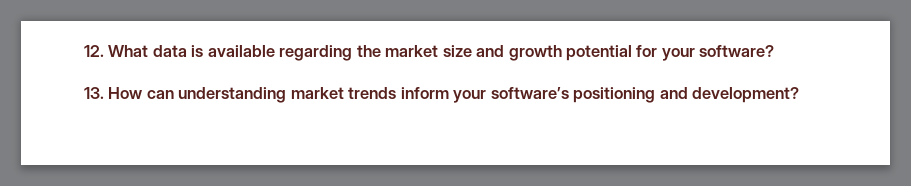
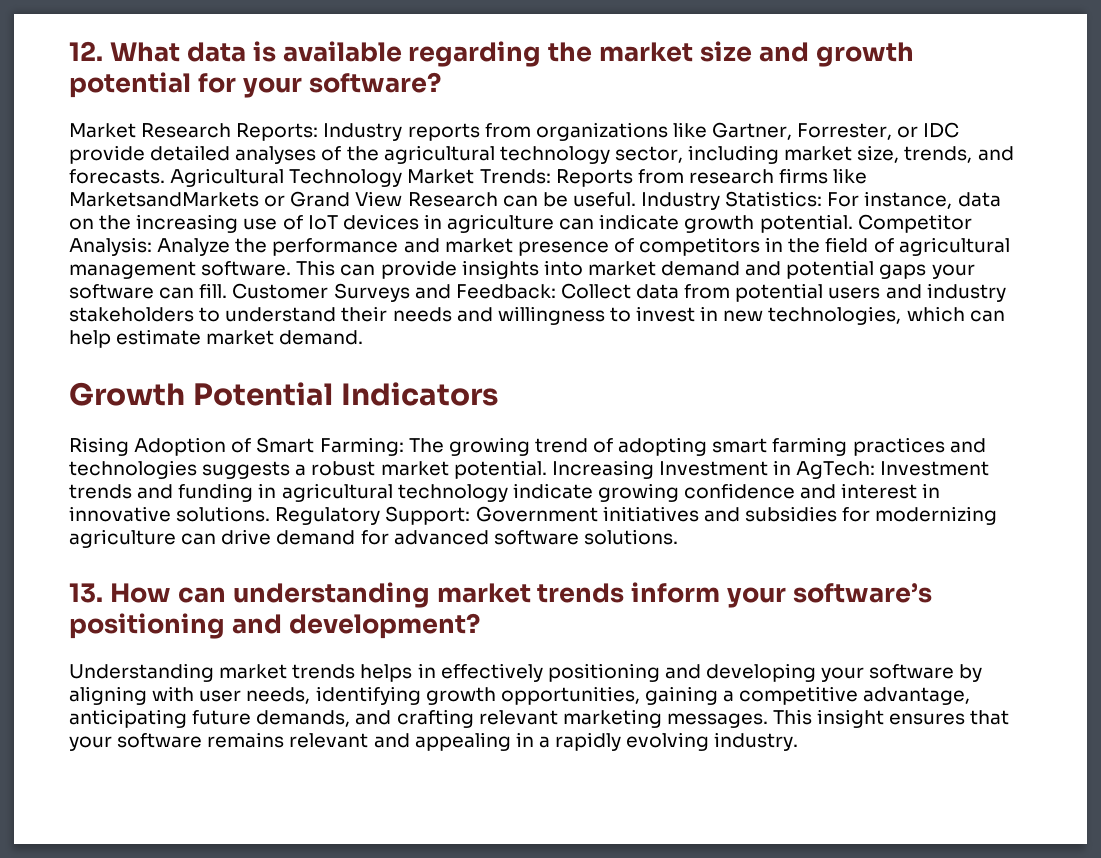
+ Market Research Reports: Industry reports from organizations like Gartner, Forrester, or IDC provide detailed analyses of the agricultural technology sector, including market size, trends, and forecasts. Agricultural Technology Market Trends: Reports from research firms like MarketsandMarkets or Grand View Research can be useful. Industry Statistics: For instance, data on the increasing use of IoT devices in agriculture can indicate growth potential. Competitor Analysis: Analyze the performance and market presence of competitors in the field of agricultural management software. This can provide insights into market demand and potential gaps your software can fill. Customer Surveys and Feedback: Collect data from potential users and industry stakeholders to understand their needs and willingness to invest in new technologies, which can help estimate market demand.
+ Growth Potential Indicators
+ Rising Adoption of Smart Farming: The growing trend of adopting smart farming practices and technologies suggests a robust market potential. Increasing Investment in AgTech: Investment trends and funding in agricultural technology indicate growing confidence and interest in innovative solutions. Regulatory Support: Government initiatives and subsidies for modernizing agriculture can drive demand for advanced software solutions.
+ Understanding market trends helps in effectively positioning and developing your software by aligning with user needs, identifying growth opportunities, gaining a competitive advantage, anticipating future demands, and crafting relevant marketing messages. This insight ensures that your software remains relevant and appealing in a rapidly evolving industry.

